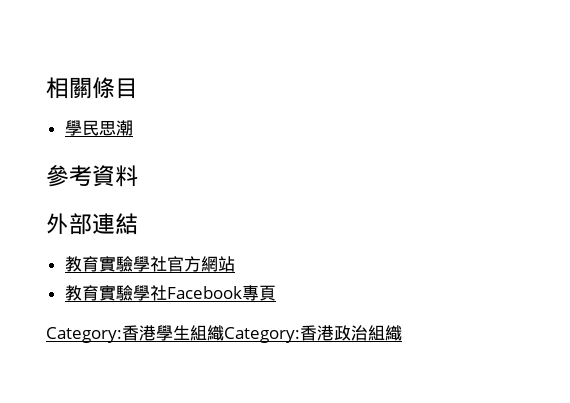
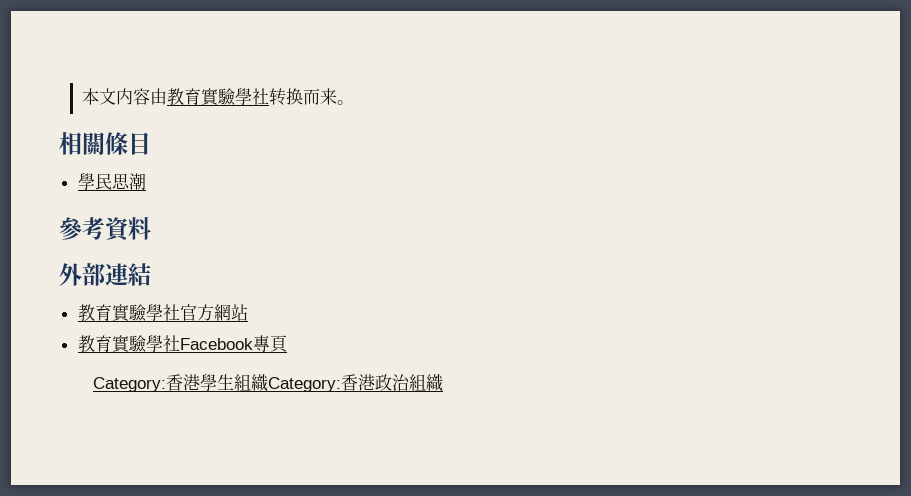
+ 本文内容由教育實驗學社转换而来。

